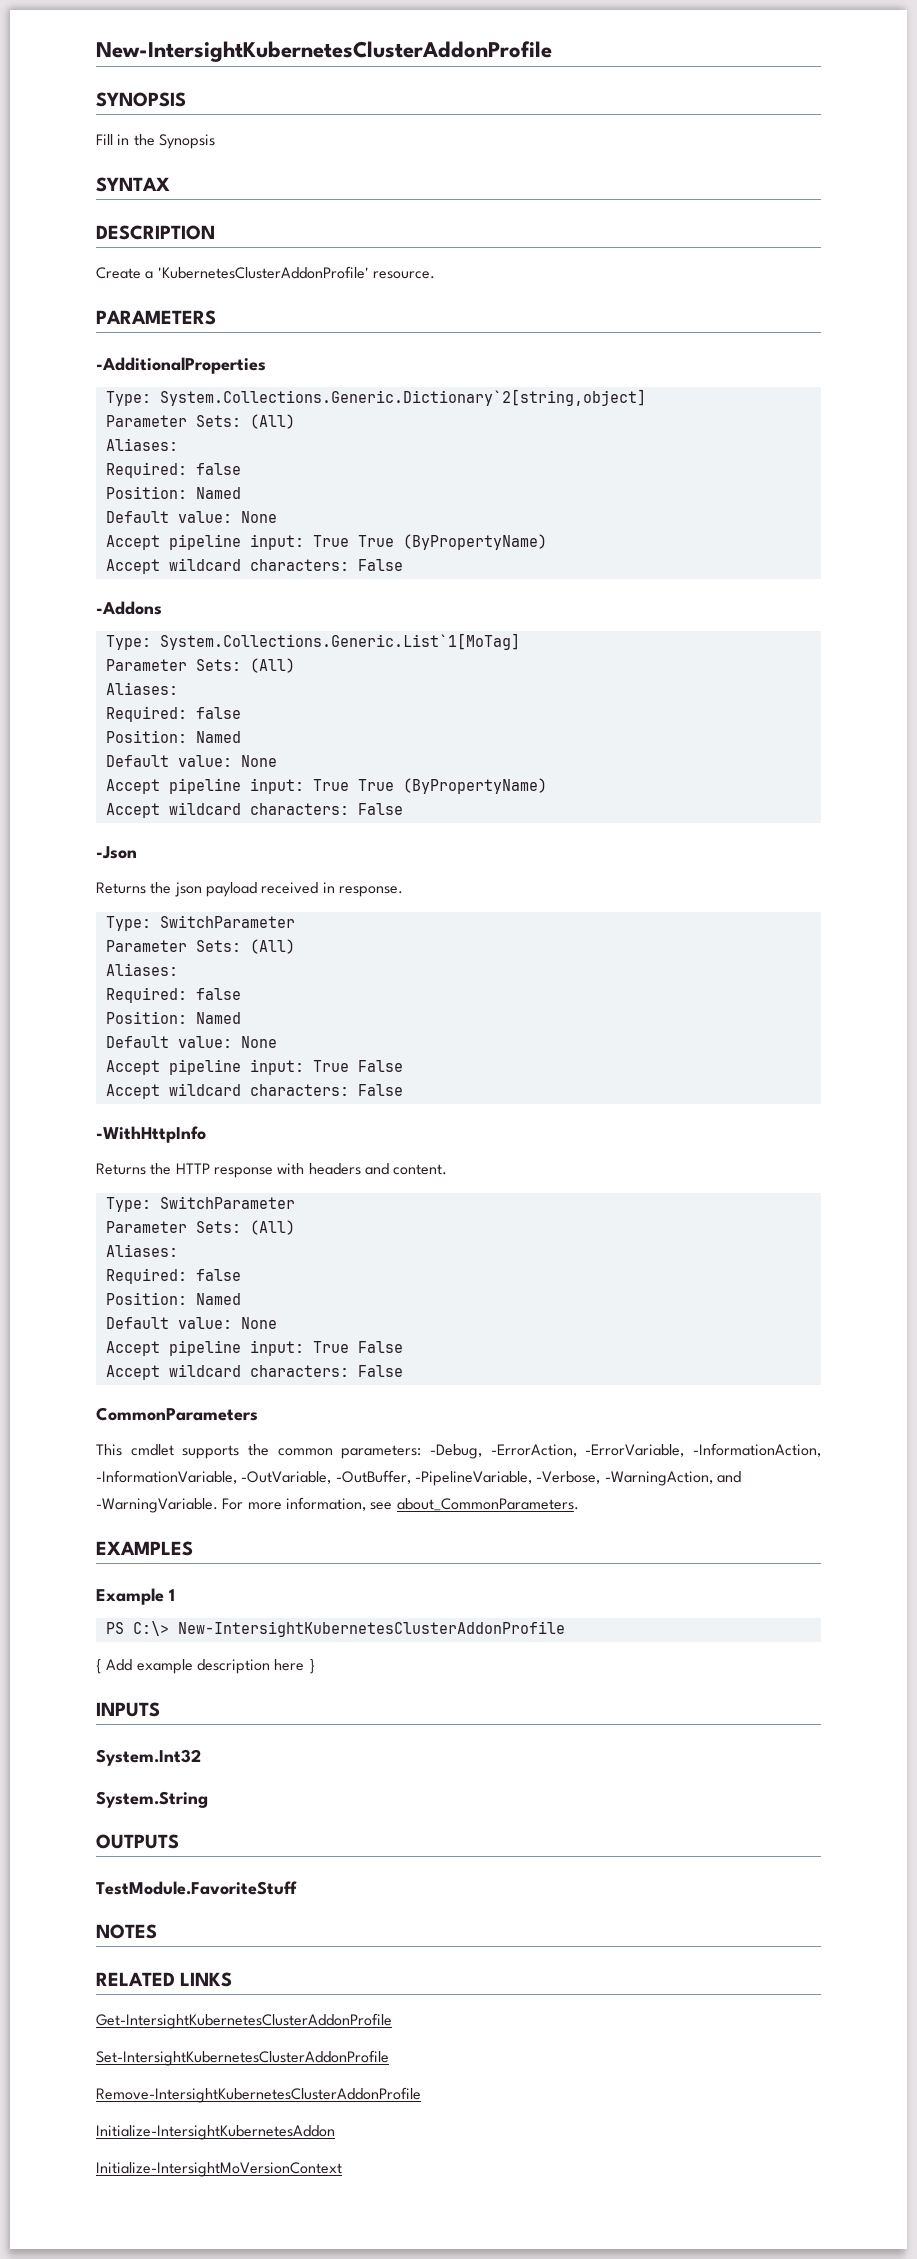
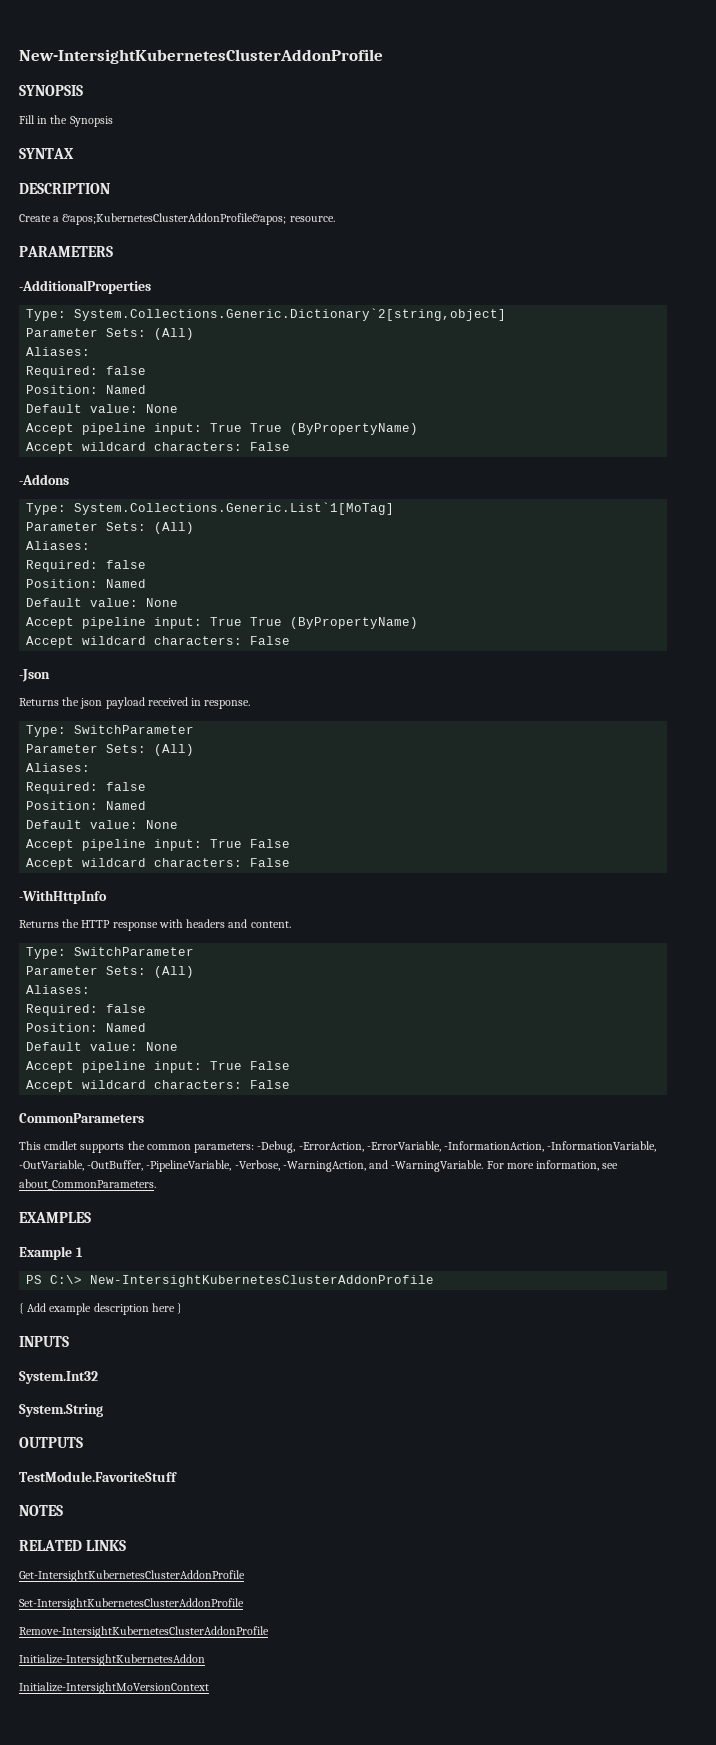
- Create a 'KubernetesClusterAddonProfile' resource.
+ Create a &apos;KubernetesClusterAddonProfile&apos; resource.

